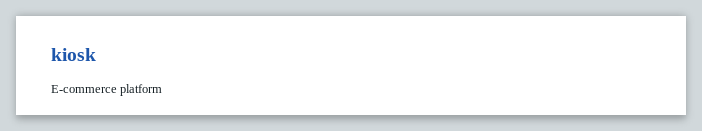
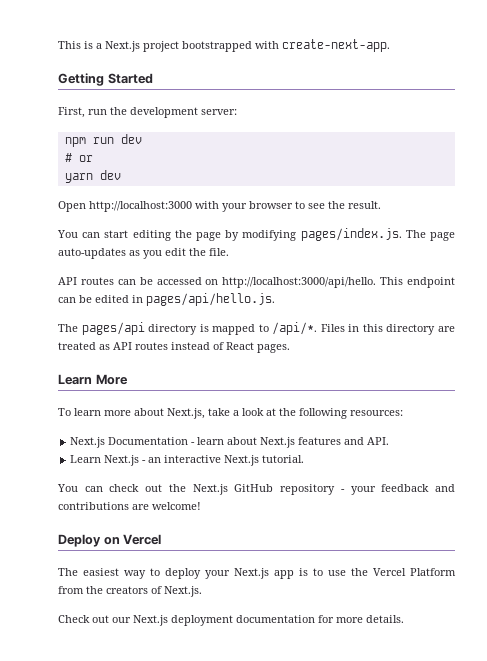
- kiosk
- E-commerce platform
+ This is a Next.js project bootstrapped with create-next-app.
+ Getting Started
+ First, run the development server:
+ npm run dev
+ # or
+ yarn dev
+ Open http://localhost:3000 with your browser to see the result.
+ You can start editing the page by modifying pages/index.js. The page auto-updates as you edit the file.
+ API routes can be accessed on http://localhost:3000/api/hello. This endpoint can be edited in pages/api/hello.js.
+ The pages/api directory is mapped to /api/*. Files in this directory are treated as API routes instead of React pages.
+ Learn More
+ To learn more about Next.js, take a look at the following resources:
+ Next.js Documentation - learn about Next.js features and API.
+ Learn Next.js - an interactive Next.js tutorial.
+ You can check out the Next.js GitHub repository - your feedback and contributions are welcome!
+ Deploy on Vercel
+ The easiest way to deploy your Next.js app is to use the Vercel Platform from the creators of Next.js.
+ Check out our Next.js deployment documentation for more details.

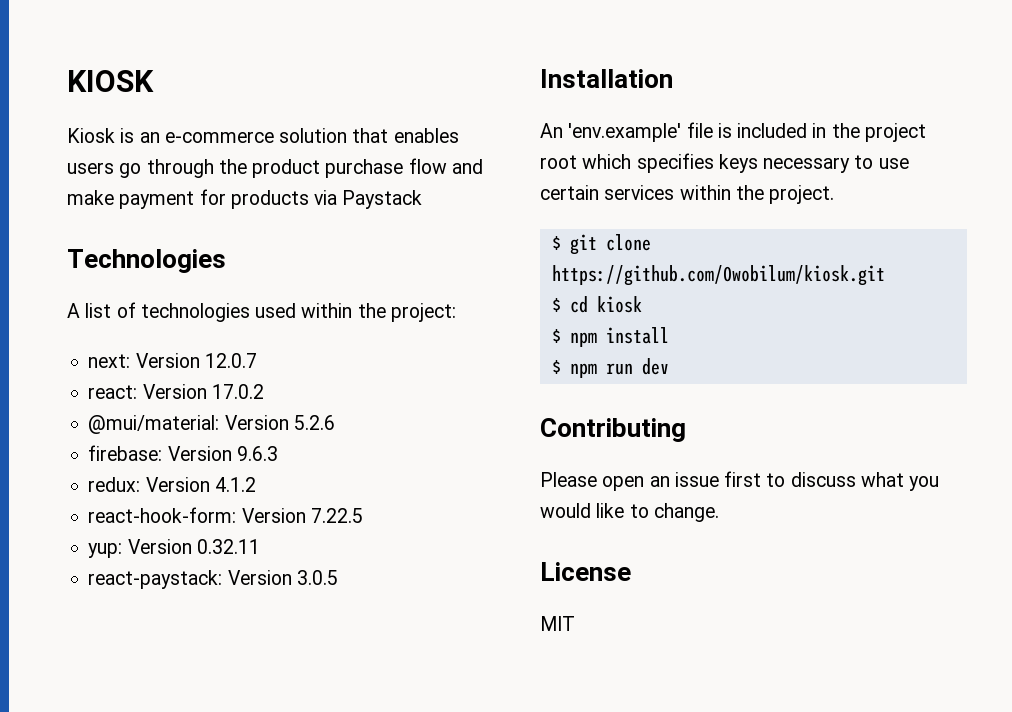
- This is a Next.js project bootstrapped with create-next-app.
- Getting Started
- First, run the development server:
- npm run dev
- # or
- yarn dev
- Open http://localhost:3000 with your browser to see the result.
- You can start editing the page by modifying pages/index.js. The page auto-updates as you edit the file.
- API routes can be accessed on http://localhost:3000/api/hello. This endpoint can be edited in pages/api/hello.js.
- The pages/api directory is mapped to /api/*. Files in this directory are treated as API routes instead of React pages.
- Learn More
- To learn more about Next.js, take a look at the following resources:
- Next.js Documentation - learn about Next.js features and API.
- Learn Next.js - an interactive Next.js tutorial.
- You can check out the Next.js GitHub repository - your feedback and contributions are welcome!
- Deploy on Vercel
- The easiest way to deploy your Next.js app is to use the Vercel Platform from the creators of Next.js.
- Check out our Next.js deployment documentation for more details.
+ KIOSK
+ Kiosk is an e-commerce solution that enables users go through the product purchase flow and make payment for products via Paystack
+ Technologies
+ A list of technologies used within the project:
+ next: Version 12.0.7
+ react: Version 17.0.2
+ @mui/material: Version 5.2.6
+ firebase: Version 9.6.3
+ redux: Version 4.1.2
+ react-hook-form: Version 7.22.5
+ yup: Version 0.32.11
+ react-paystack: Version 3.0.5
+ Installation
+ An 'env.example' file is included in the project root which specifies keys necessary to use certain services within the project.
+ $ git clone https://github.com/Owobilum/kiosk.git
+ $ cd kiosk
+ $ npm install
+ $ npm run dev
+ Contributing
+ Please open an issue first to discuss what you would like to change.
+ License
+ MIT

